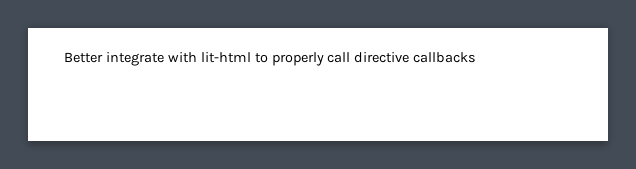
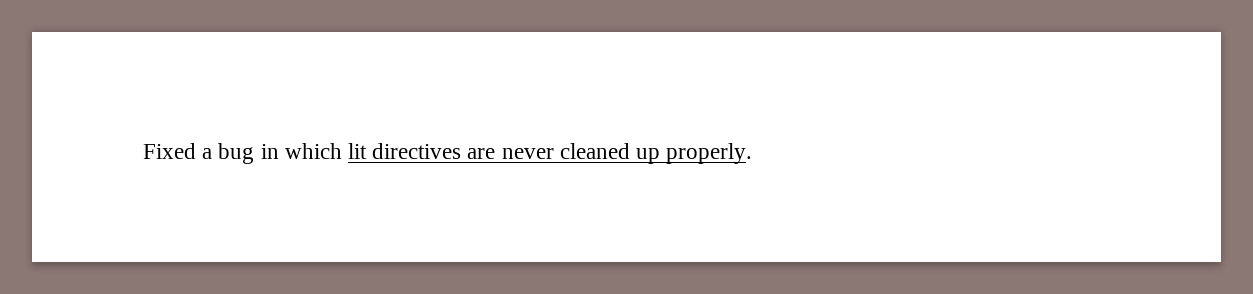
- Better integrate with lit-html to properly call directive callbacks
+ Fixed a bug in which lit directives are never cleaned up properly.

